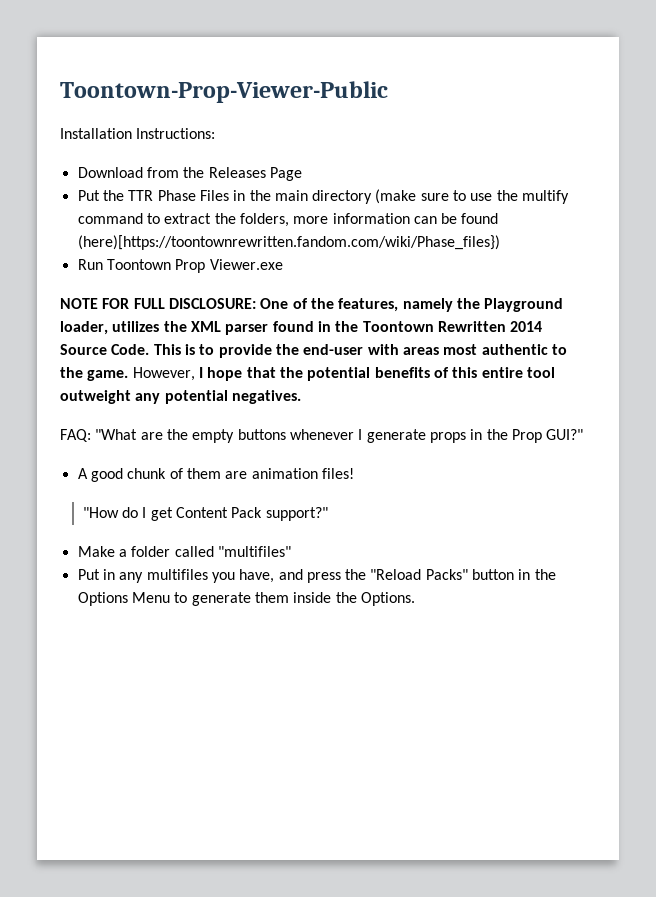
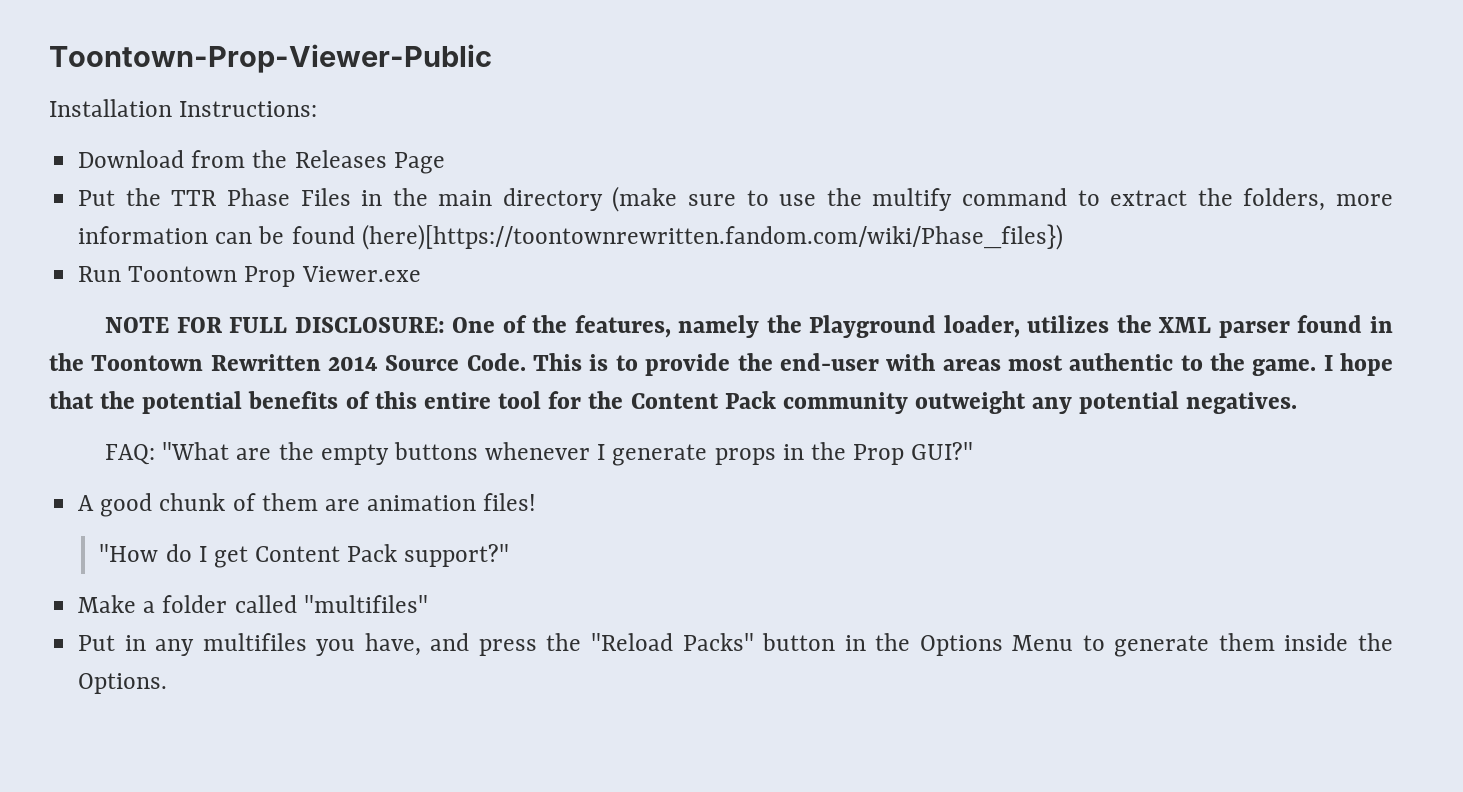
- However, I hope that the potential benefits of this entire tool outweight any potential negatives.
+ I hope that the potential benefits of this entire tool for the Content Pack community outweight any potential negatives.

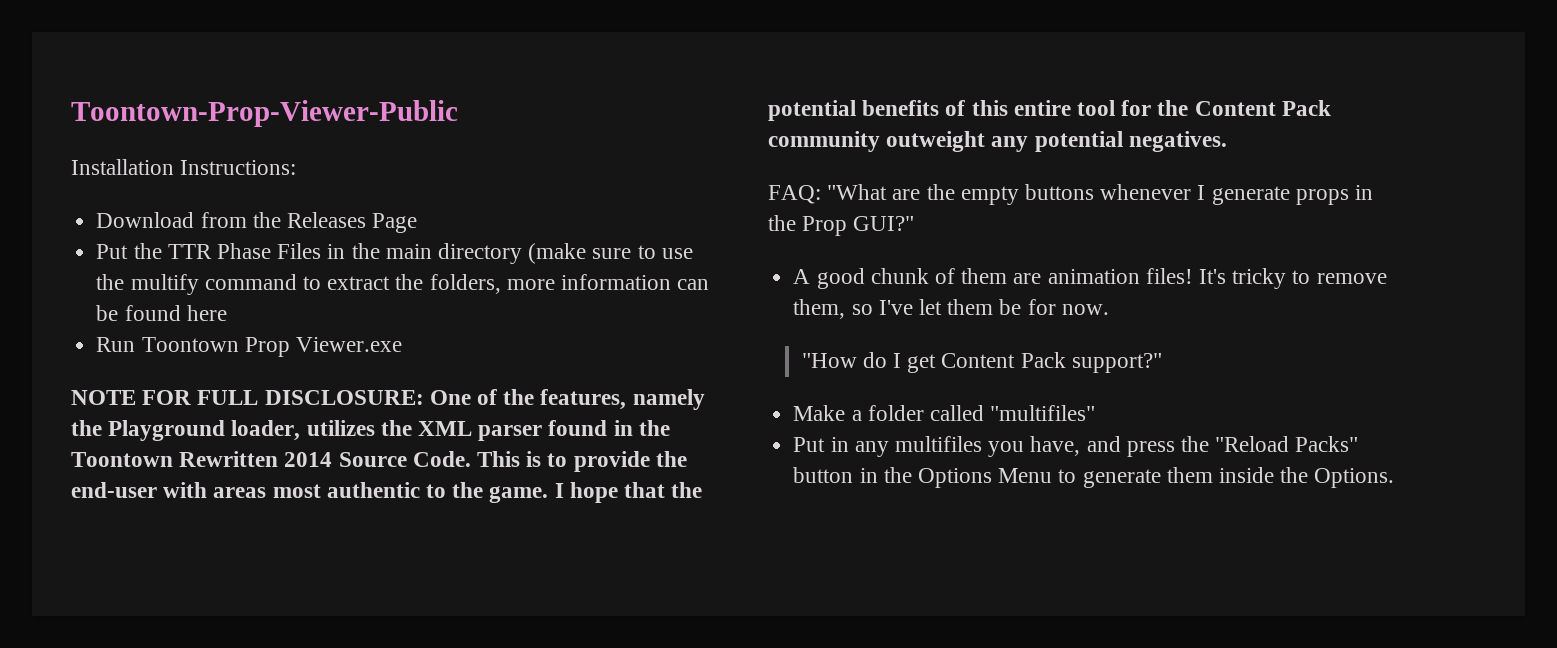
- Put the TTR Phase Files in the main directory (make sure to use the multify command to extract the folders, more information can be found (here)[https://toontownrewritten.fandom.com/wiki/Phase_files})
+ Put the TTR Phase Files in the main directory (make sure to use the multify command to extract the folders, more information can be found here
+ It's tricky to remove them, so I've let them be for now.

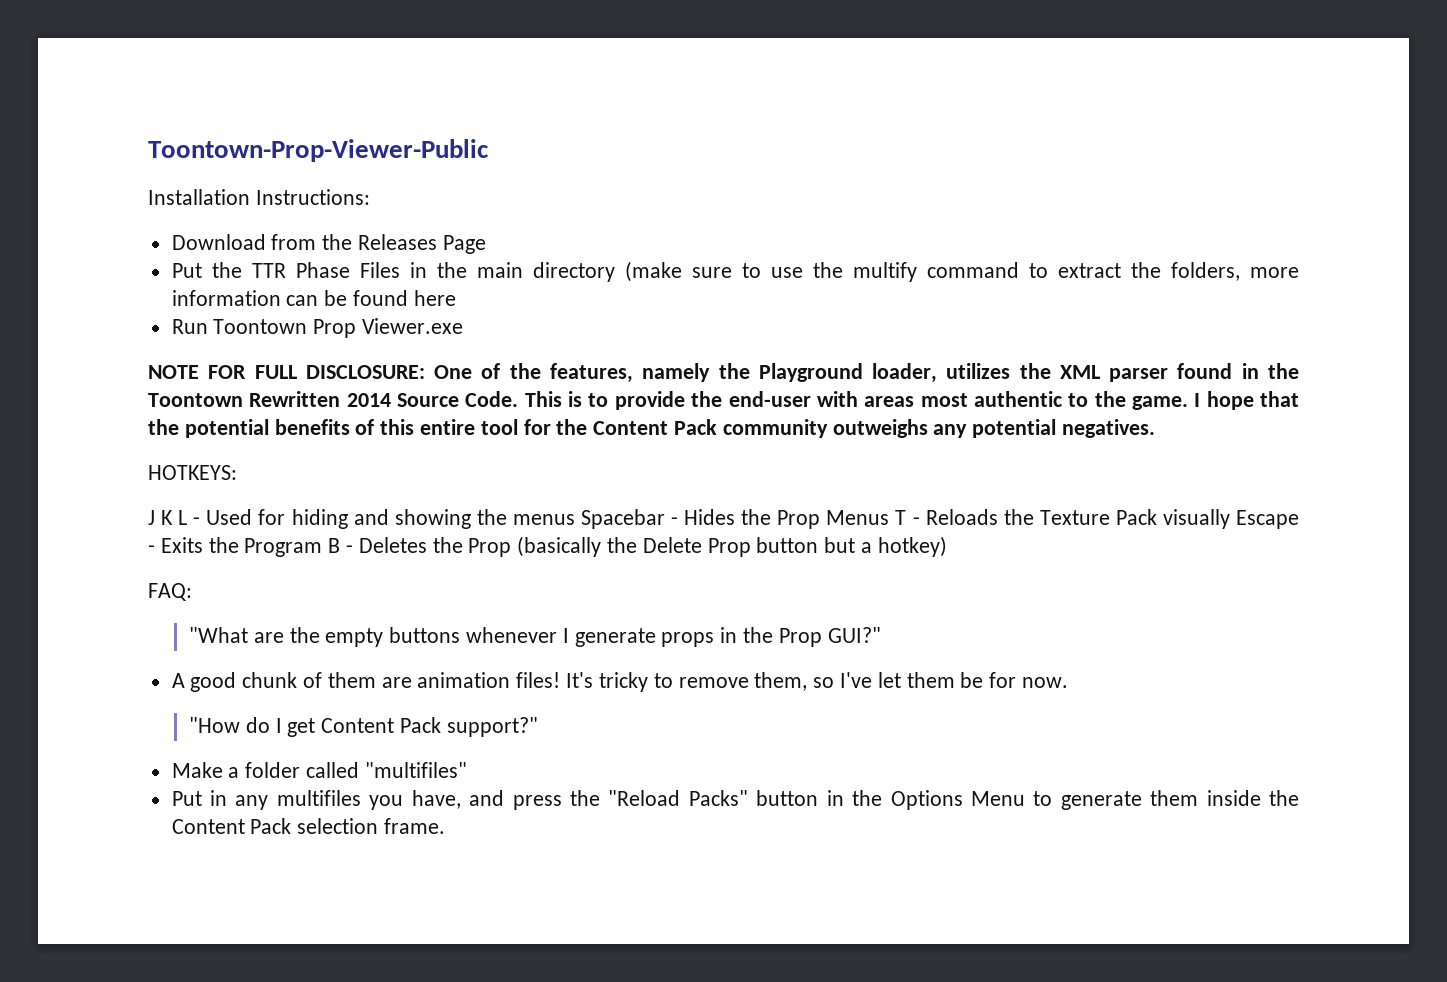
- I hope that the potential benefits of this entire tool for the Content Pack community outweight any potential negatives.
+ I hope that the potential benefits of this entire tool for the Content Pack community outweighs any potential negatives.
+ HOTKEYS:
+ J K L - Used for hiding and showing the menus Spacebar - Hides the Prop Menus T - Reloads the Texture Pack visually Escape - Exits the Program B - Deletes the Prop (basically the Delete Prop button but a hotkey)
- FAQ: "What are the empty buttons whenever I generate props in the Prop GUI?"
+ FAQ:
+ "What are the empty buttons whenever I generate props in the Prop GUI?"
- Put in any multifiles you have, and press the "Reload Packs" button in the Options Menu to generate them inside the Options.
+ Put in any multifiles you have, and press the "Reload Packs" button in the Options Menu to generate them inside the Content Pack selection frame.

